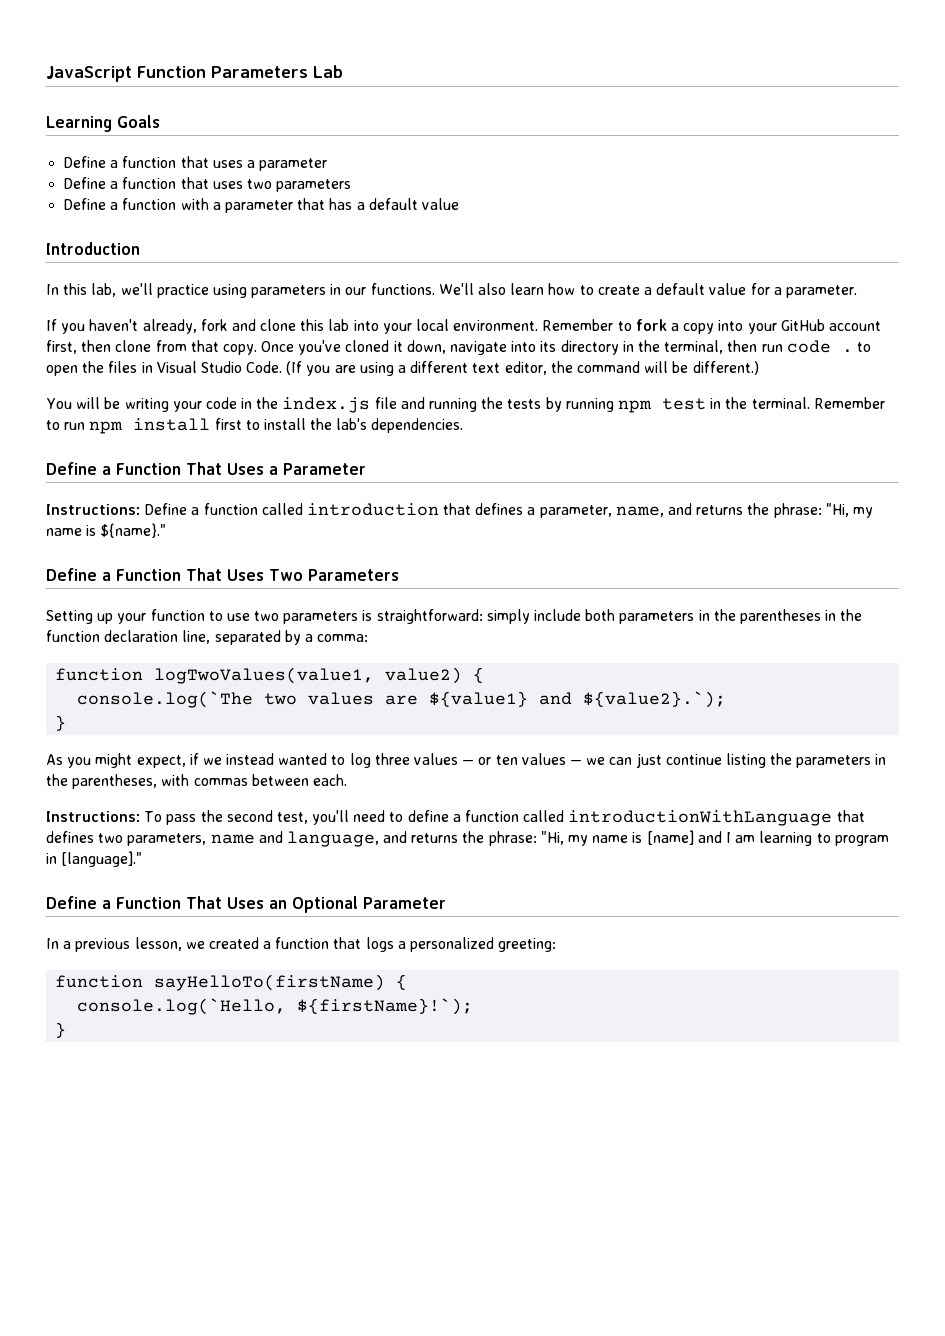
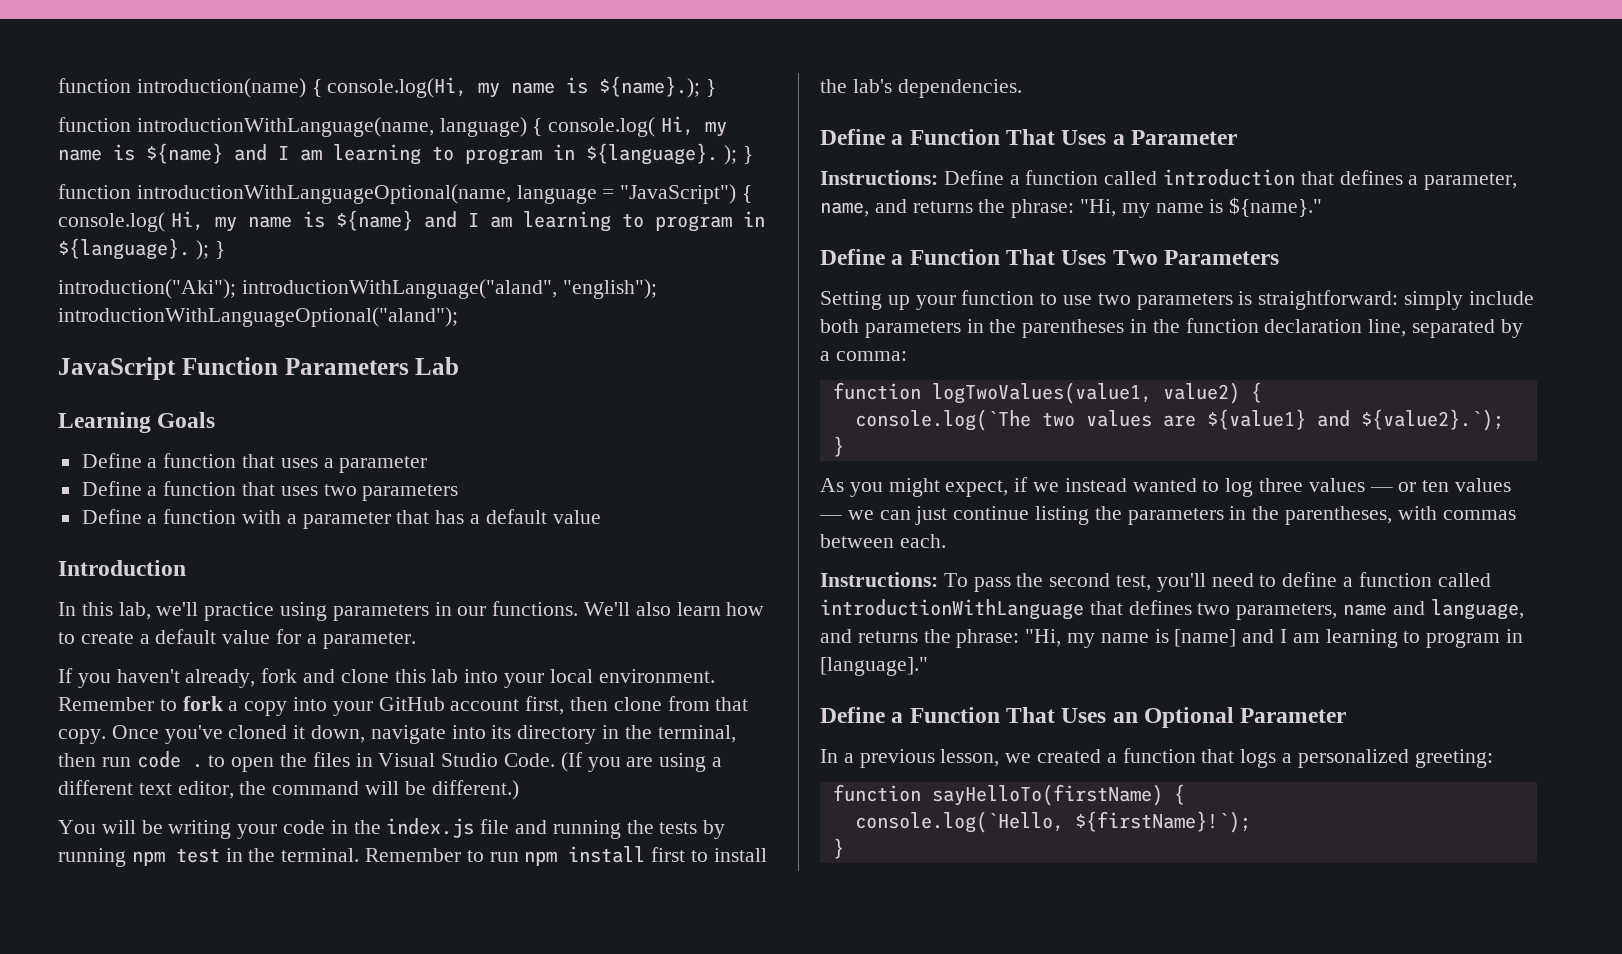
+ function introduction(name) { console.log(Hi, my name is ${name}.); }
+ function introductionWithLanguage(name, language) { console.log( Hi, my name is ${name} and I am learning to program in ${language}. ); }
+ function introductionWithLanguageOptional(name, language = "JavaScript") { console.log( Hi, my name is ${name} and I am learning to program in ${language}. ); }
+ introduction("Aki"); introductionWithLanguage("aland", "english"); introductionWithLanguageOptional("aland");

